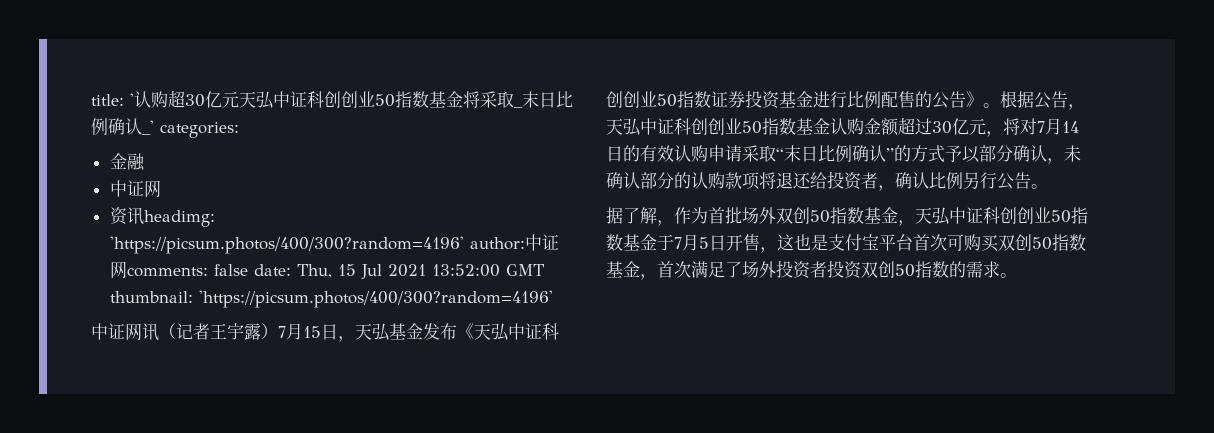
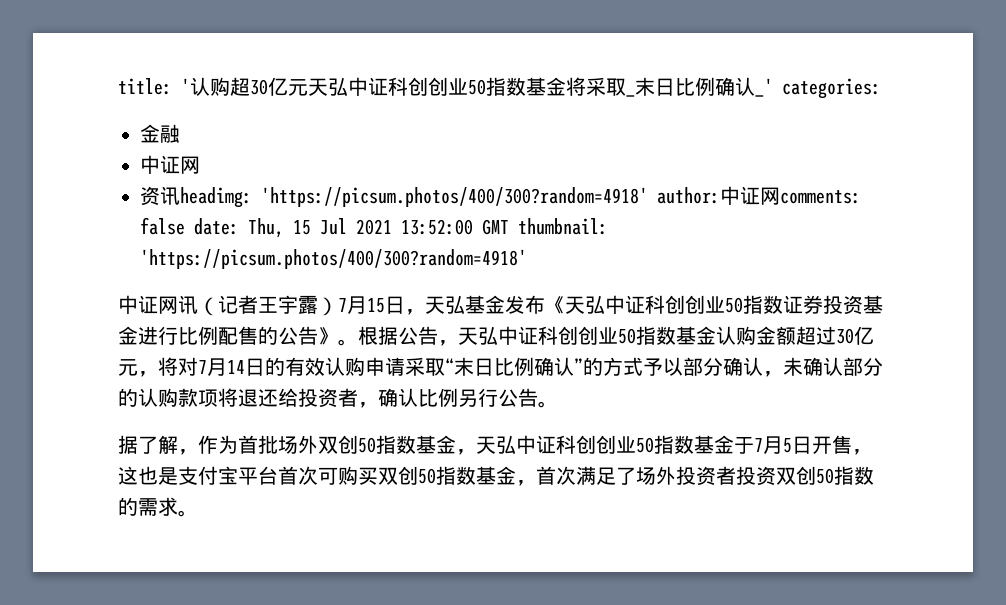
- 资讯headimg: 'https://picsum.photos/400/300?random=4196' author:中证网comments: false date: Thu, 15 Jul 2021 13:52:00 GMT thumbnail: 'https://picsum.photos/400/300?random=4196'
+ 资讯headimg: 'https://picsum.photos/400/300?random=4918' author:中证网comments: false date: Thu, 15 Jul 2021 13:52:00 GMT thumbnail: 'https://picsum.photos/400/300?random=4918'

